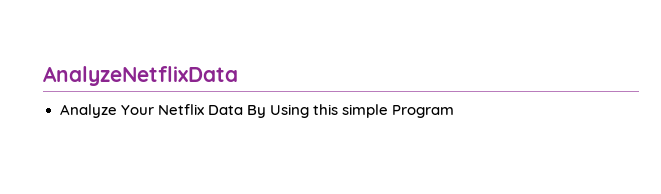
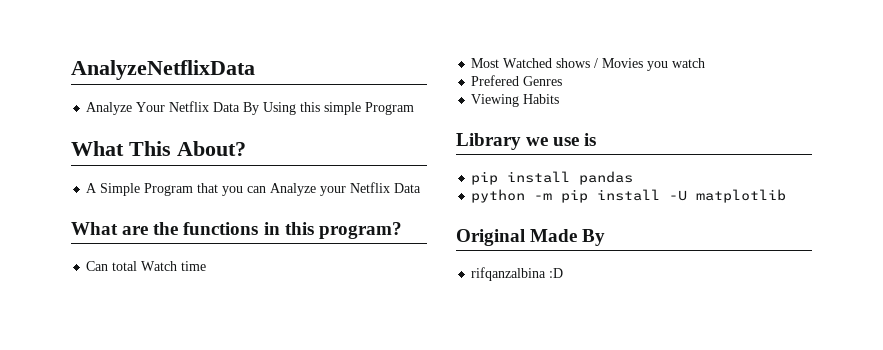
+ What This About?
+ A Simple Program that you can Analyze your Netflix Data
+ What are the functions in this program?
+ Can total Watch time
+ Most Watched shows / Movies you watch
+ Prefered Genres
+ Viewing Habits
+ Library we use is
+ pip install pandas
+ python -m pip install -U matplotlib
+ Original Made By
+ rifqanzalbina :D

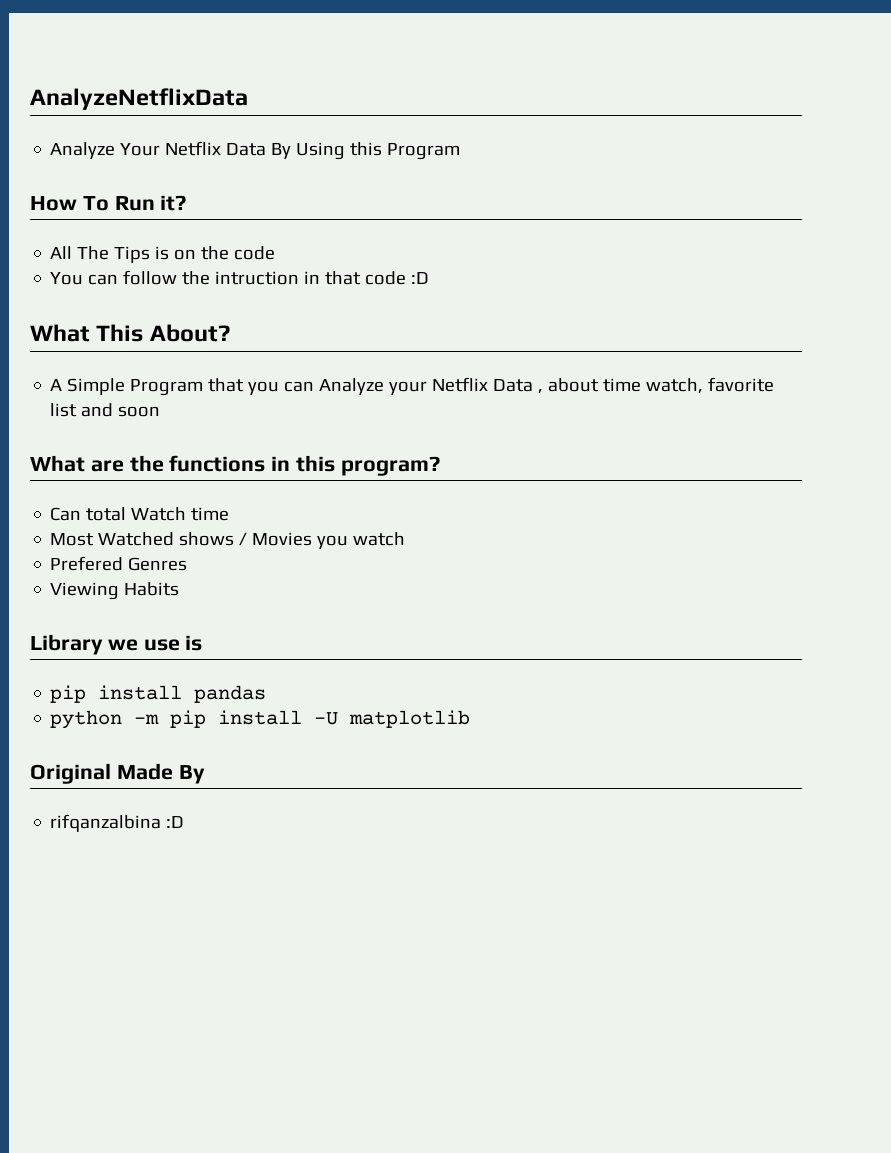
- Analyze Your Netflix Data By Using this simple Program
+ Analyze Your Netflix Data By Using this Program
+ How To Run it?
+ All The Tips is on the code
+ You can follow the intruction in that code :D
- A Simple Program that you can Analyze your Netflix Data
+ A Simple Program that you can Analyze your Netflix Data , about time watch, favorite list and soon

